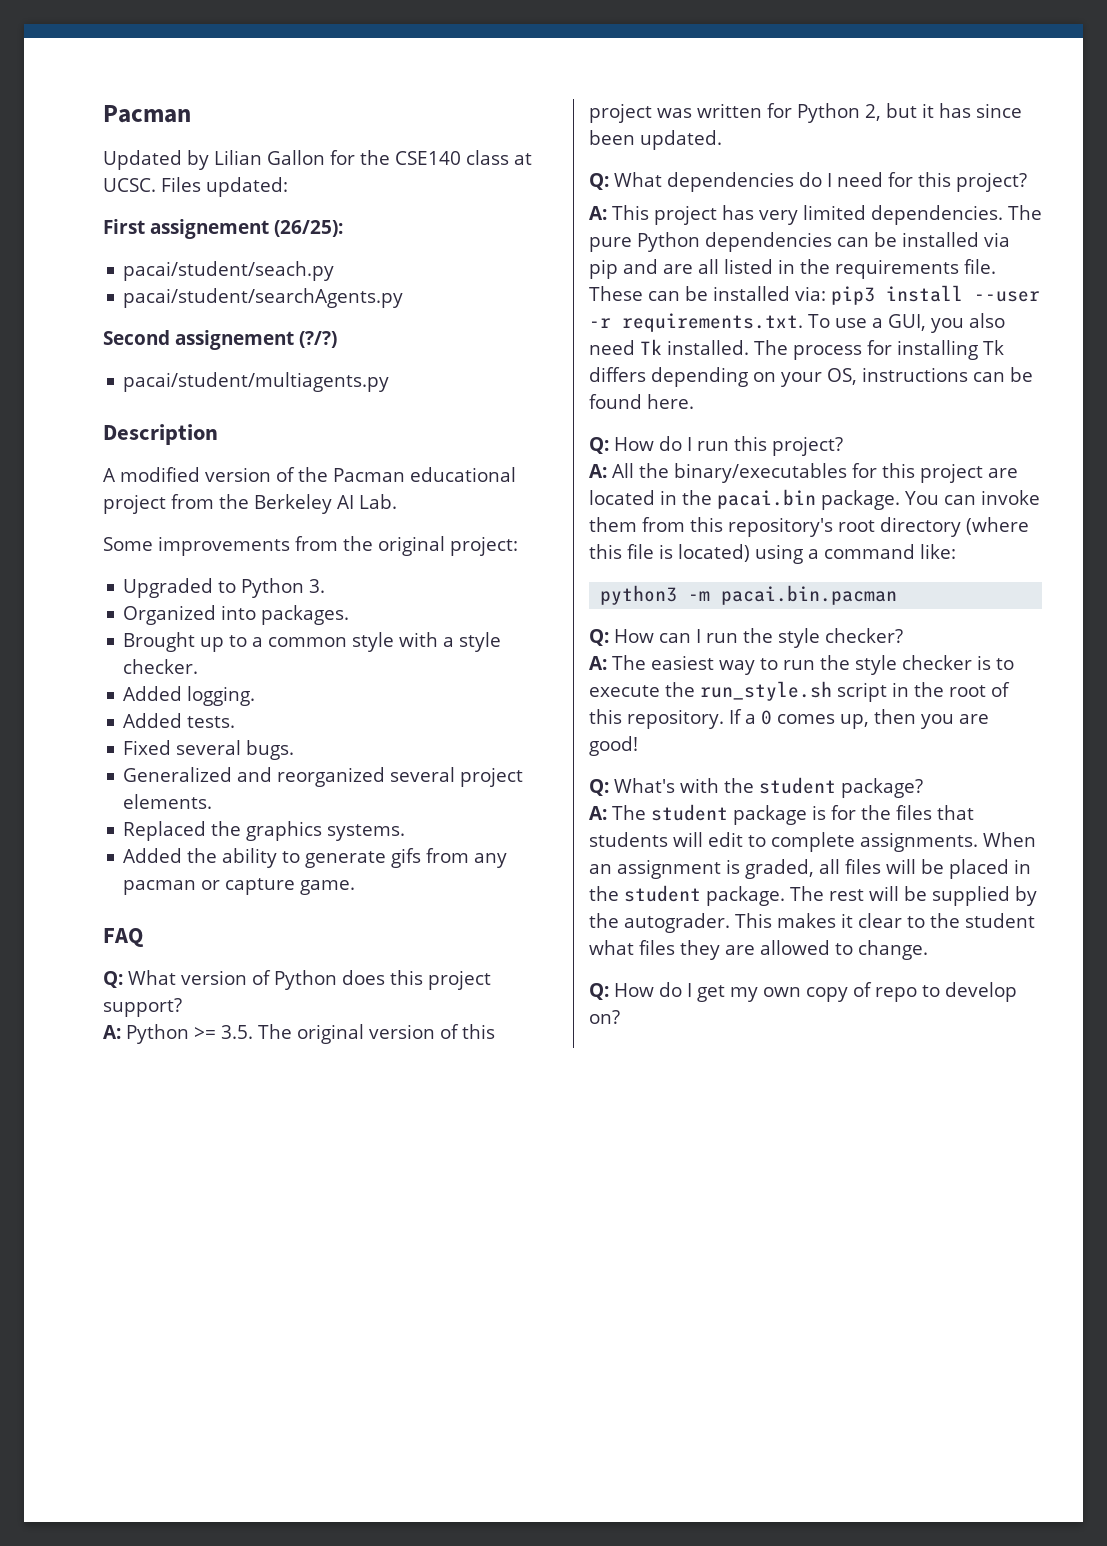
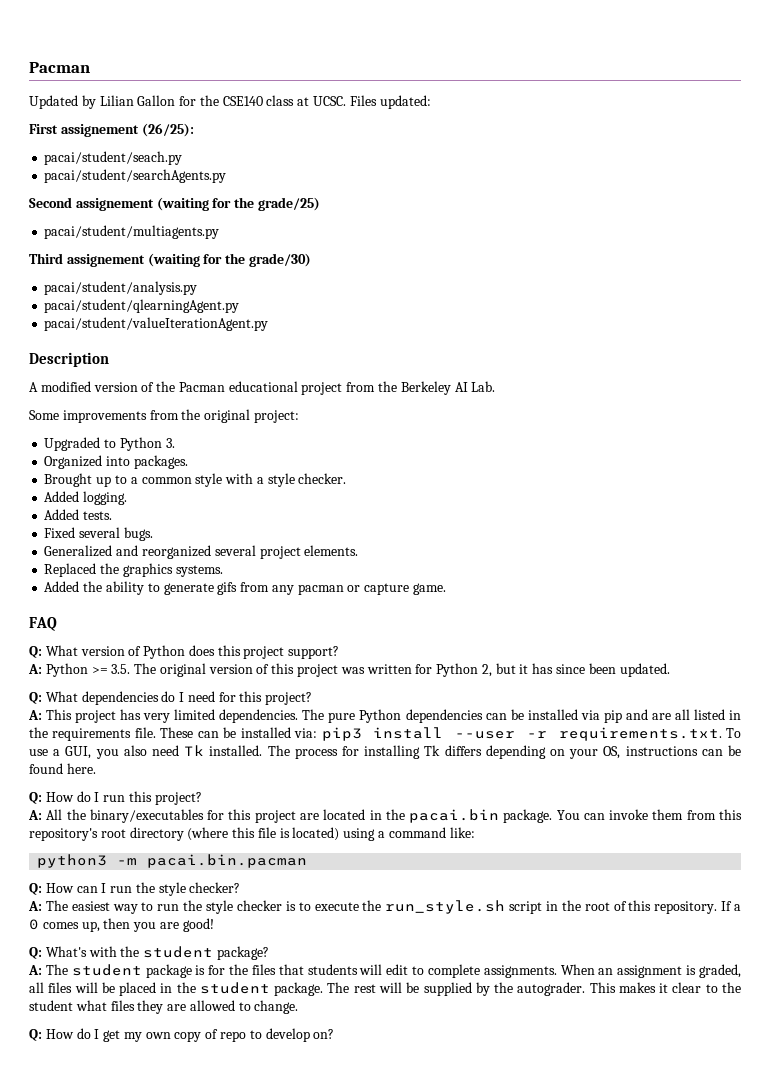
- Second assignement (?/?)
+ Second assignement (waiting for the grade/25)
  pacai/student/multiagents.py
+ Third assignement (waiting for the grade/30)
+ pacai/student/analysis.py
+ pacai/student/qlearningAgent.py
+ pacai/student/valueIterationAgent.py

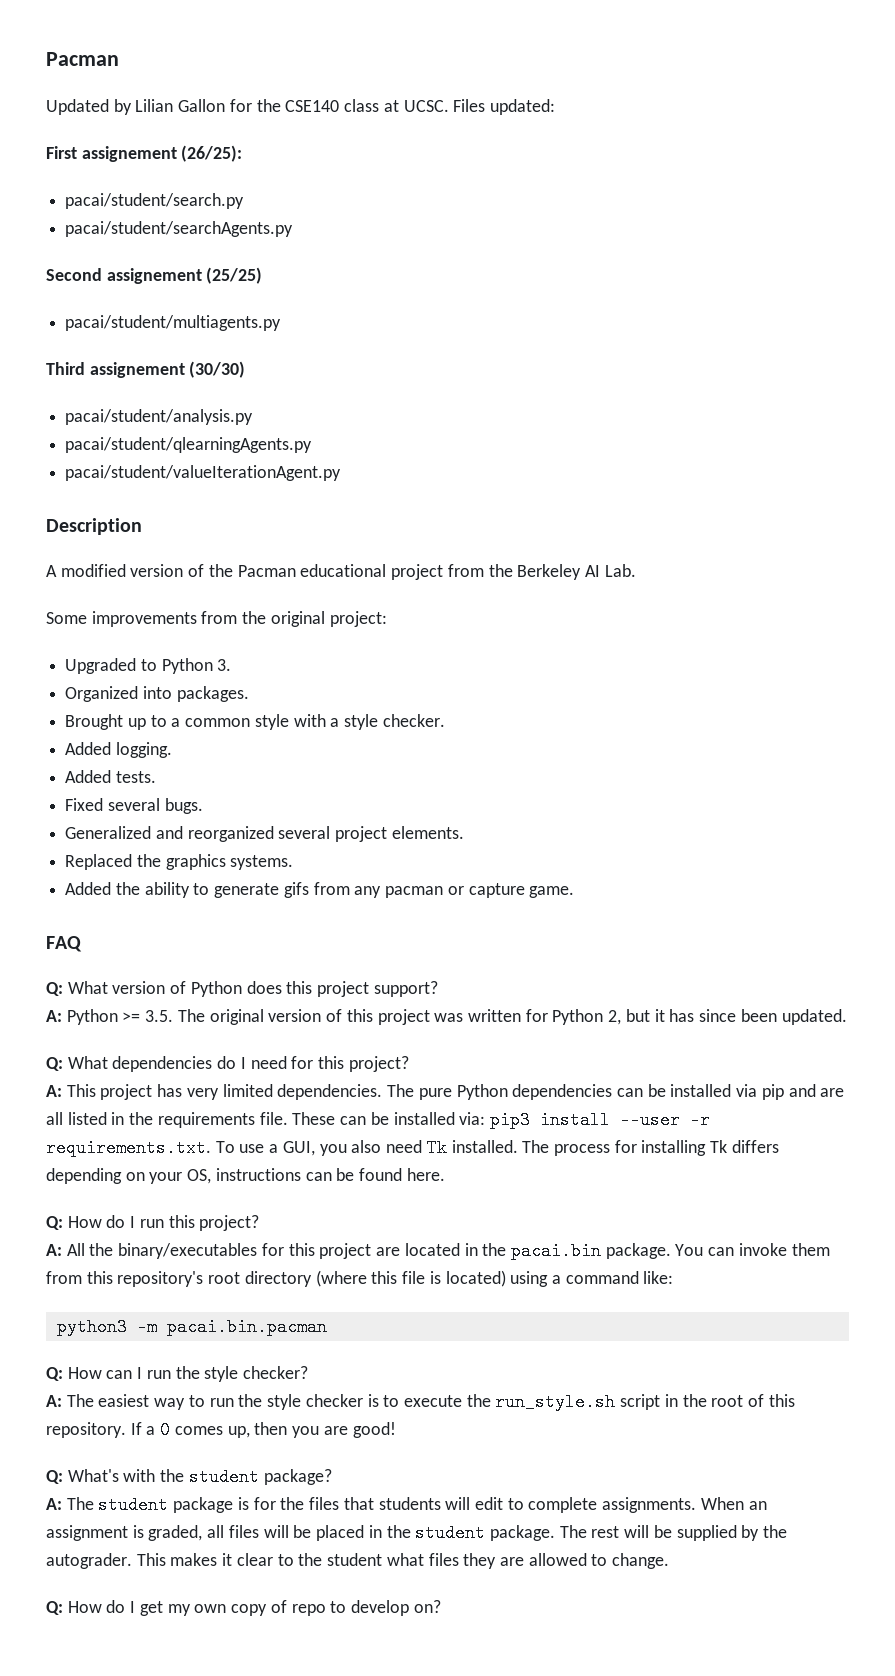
- pacai/student/seach.py
+ pacai/student/search.py
- Second assignement (waiting for the grade/25)
+ Second assignement (25/25)
- Third assignement (waiting for the grade/30)
+ Third assignement (30/30)
- pacai/student/qlearningAgent.py
+ pacai/student/qlearningAgents.py

